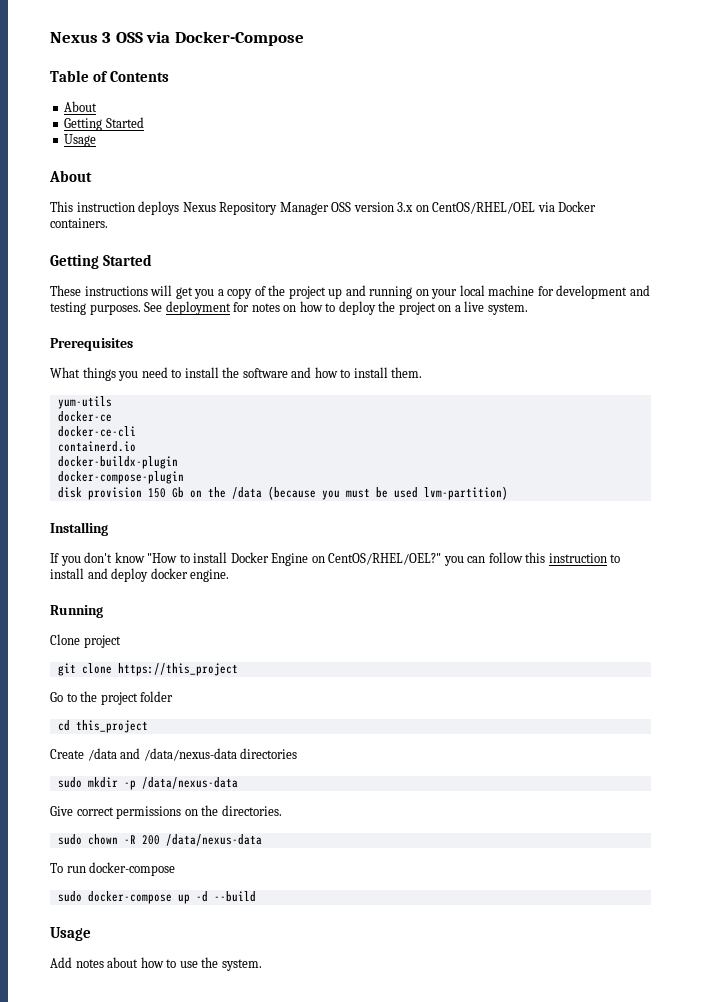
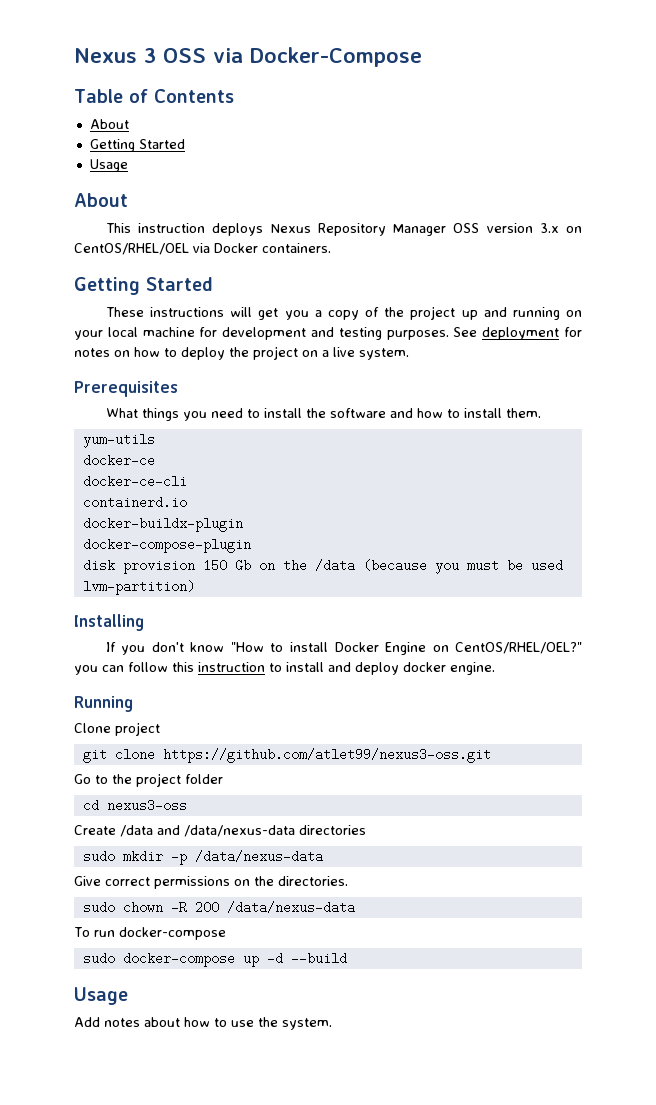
- git clone https://this_project
+ git clone https://github.com/atlet99/nexus3-oss.git
- cd this_project
+ cd nexus3-oss

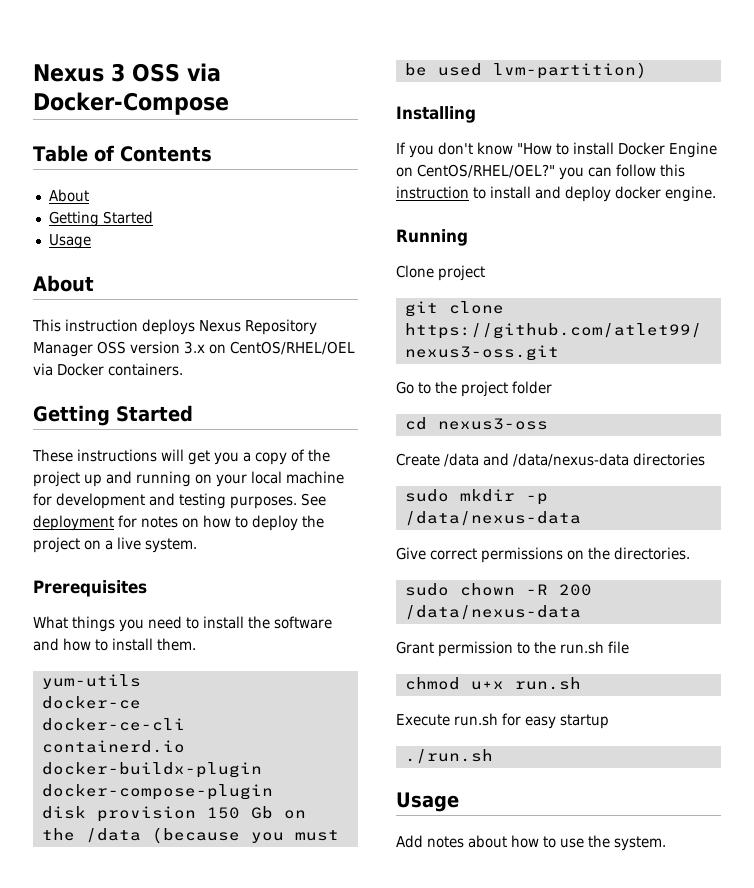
- To run docker-compose
- sudo docker-compose up -d --build
+ Grant permission to the run.sh file
+ chmod u+x run.sh
+ Execute run.sh for easy startup
+ ./run.sh

